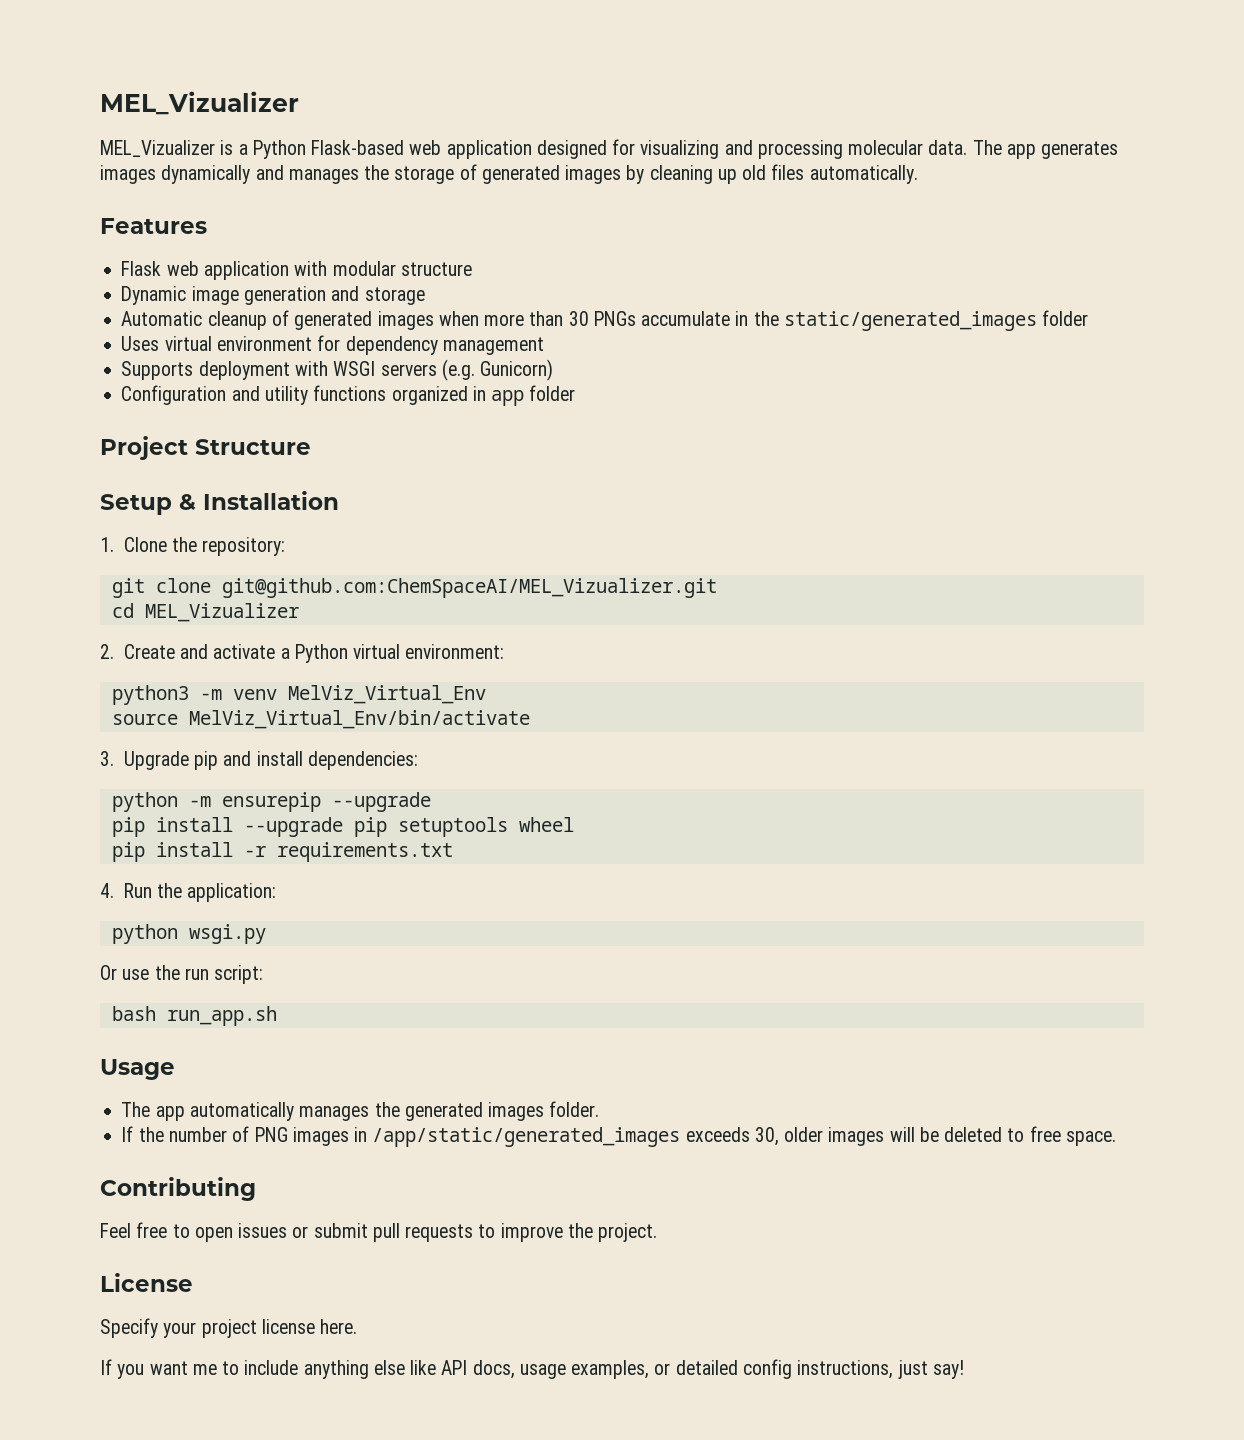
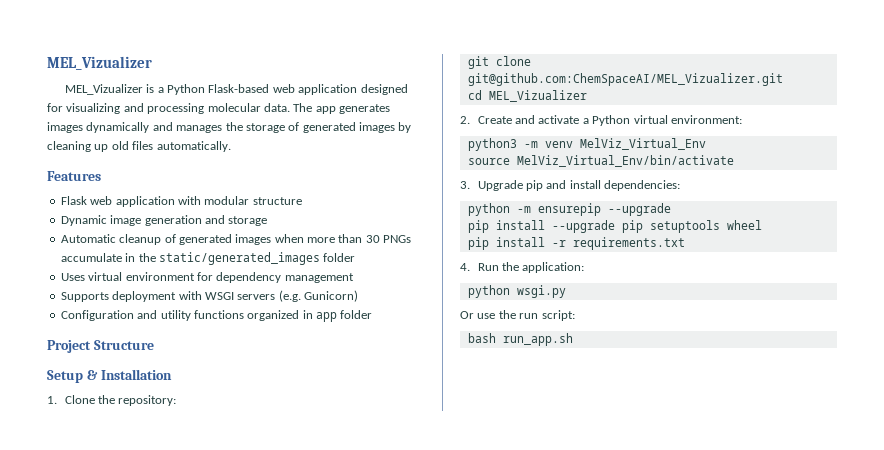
- Usage
- The app automatically manages the generated images folder.
- If the number of PNG images in /app/static/generated_images exceeds 30, older images will be deleted to free space.
- Contributing
- Feel free to open issues or submit pull requests to improve the project.
- License
- Specify your project license here.
- If you want me to include anything else like API docs, usage examples, or detailed config instructions, just say!

